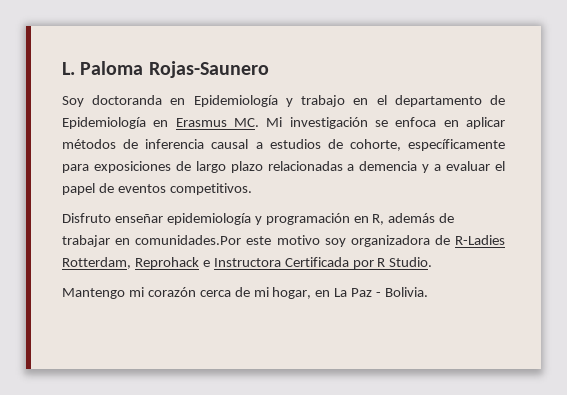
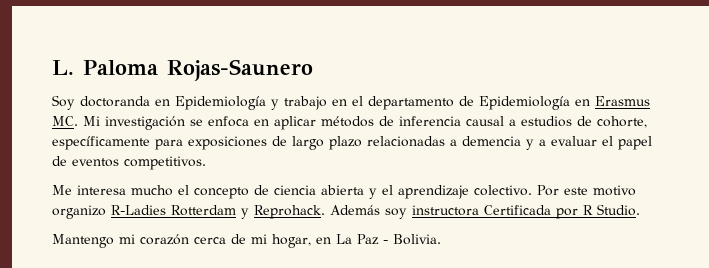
- Disfruto enseñar epidemiología y programación en R, además de trabajar en comunidades.Por este motivo soy organizadora de R-Ladies Rotterdam, Reprohack e Instructora Certificada por R Studio.
+ Me interesa mucho el concepto de ciencia abierta y el aprendizaje colectivo. Por este motivo organizo R-Ladies Rotterdam y Reprohack. Además soy instructora Certificada por R Studio.

